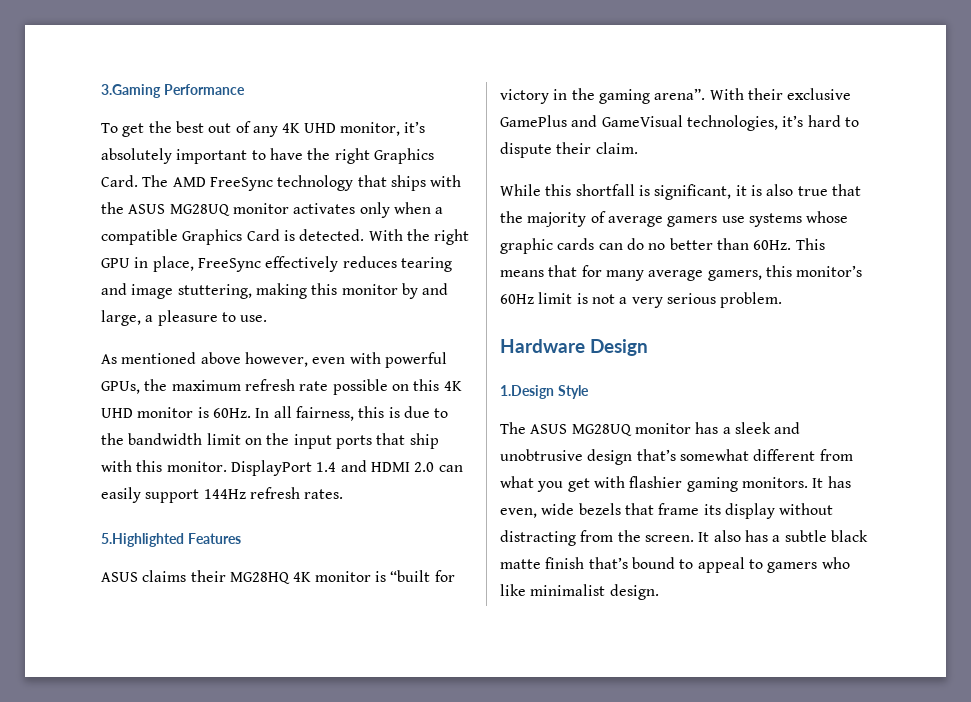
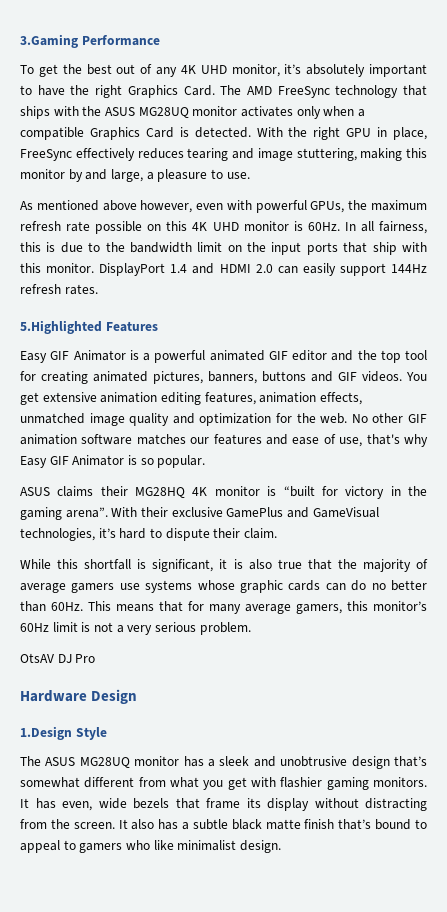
+ Easy GIF Animator is a powerful animated GIF editor and the top tool for creating animated pictures, banners, buttons and GIF videos. You get extensive animation editing features, animation effects, unmatched image quality and optimization for the web. No other GIF animation software matches our features and ease of use, that's why Easy GIF Animator is so popular.
+ OtsAV DJ Pro

